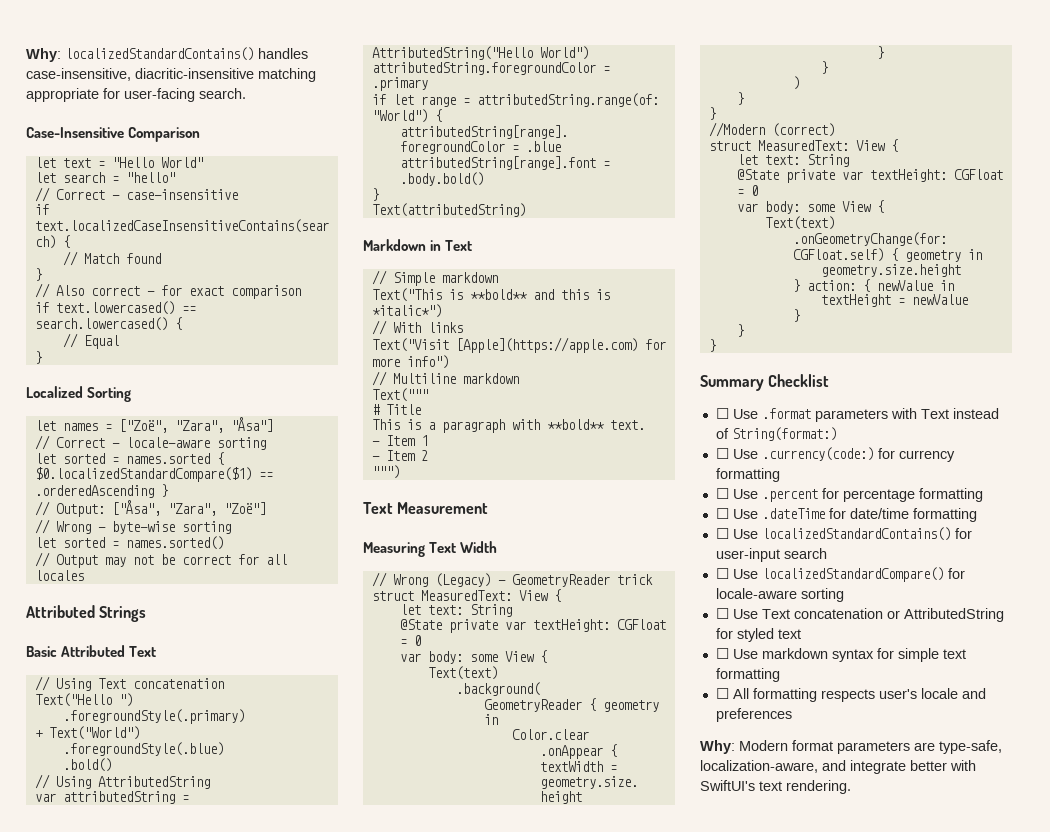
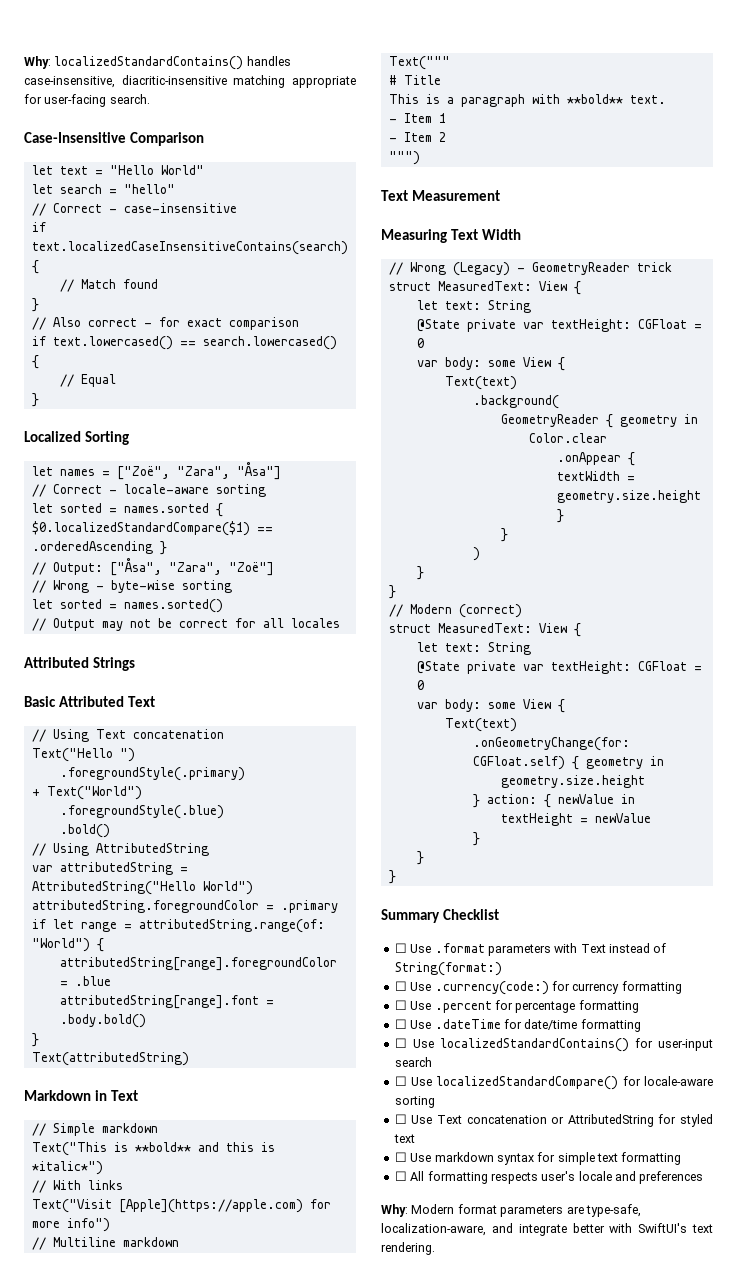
- //Modern (correct)
+ // Modern (correct)

